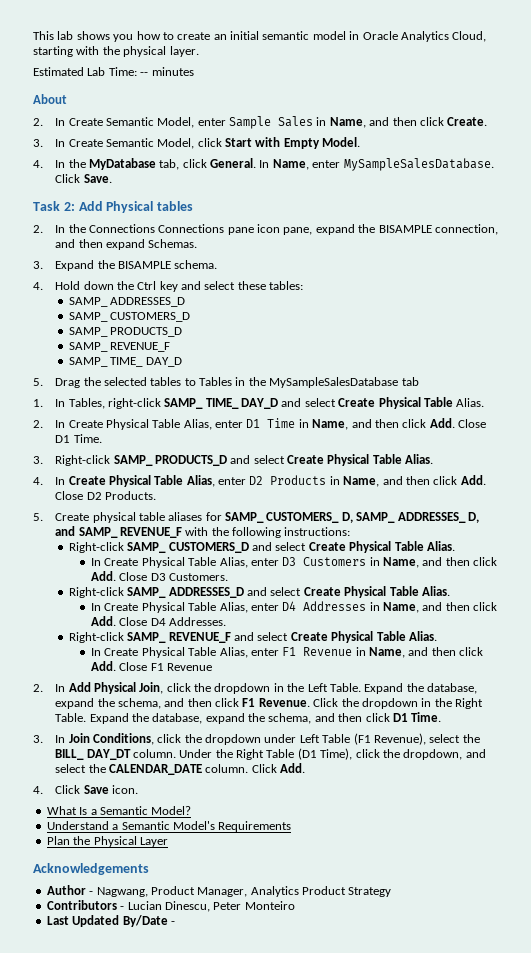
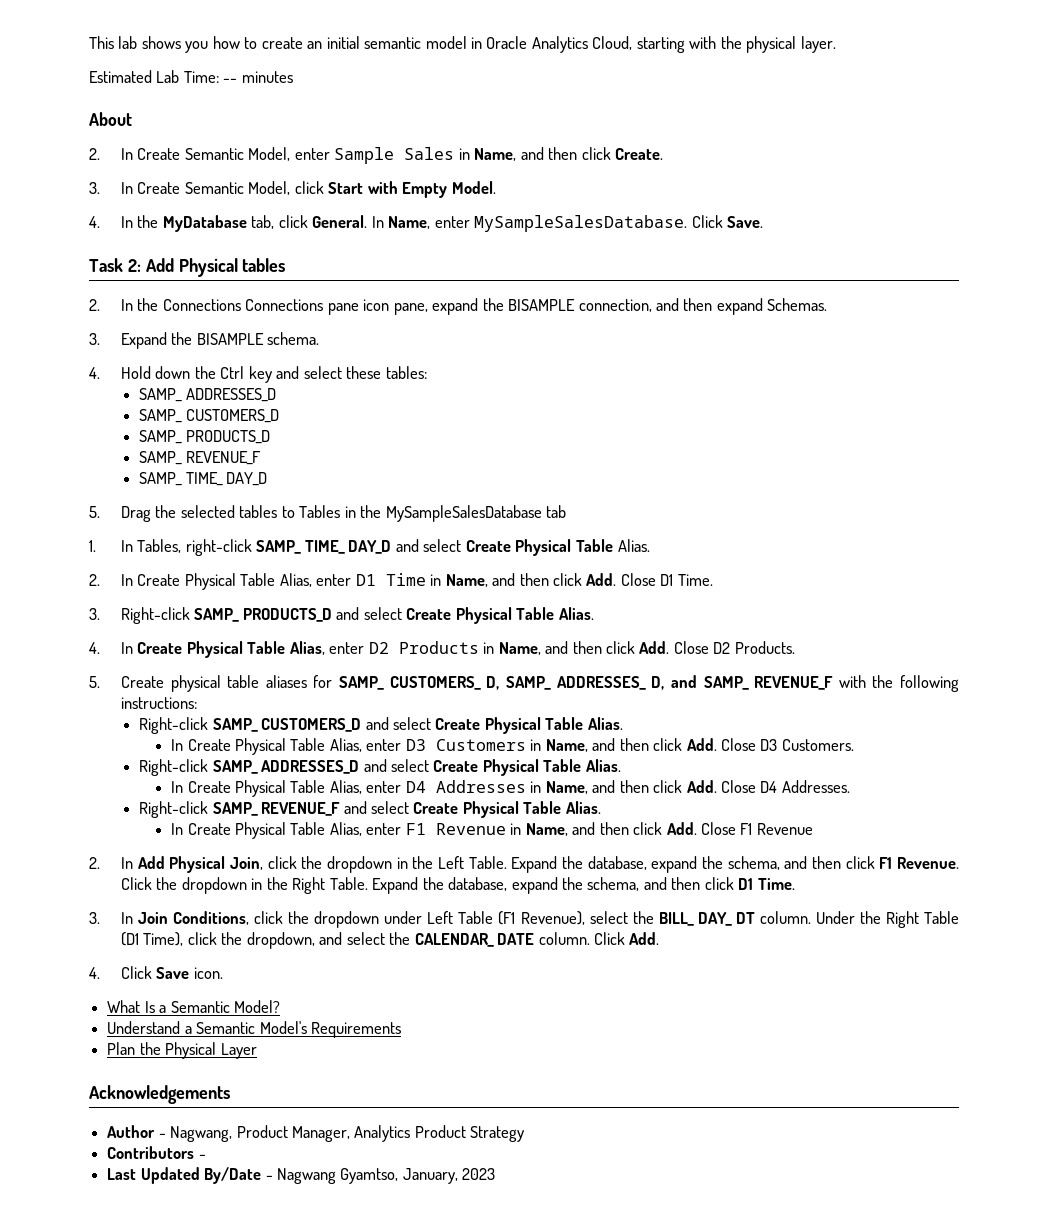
- 3. In Join Conditions, click the dropdown under Left Table (F1 Revenue), select the BILL_ DAY_DT column.
+ 3. In Join Conditions, click the dropdown under Left Table (F1 Revenue), select the BILL_ DAY_ DT column.
- Under the Right Table (D1 Time), click the dropdown, and select the CALENDAR_DATE column.
+ Under the Right Table (D1 Time), click the dropdown, and select the CALENDAR_ DATE column.
- Contributors - Lucian Dinescu, Peter Monteiro
+ Contributors -
- Last Updated By/Date -
+ Last Updated By/Date - Nagwang Gyamtso, January, 2023

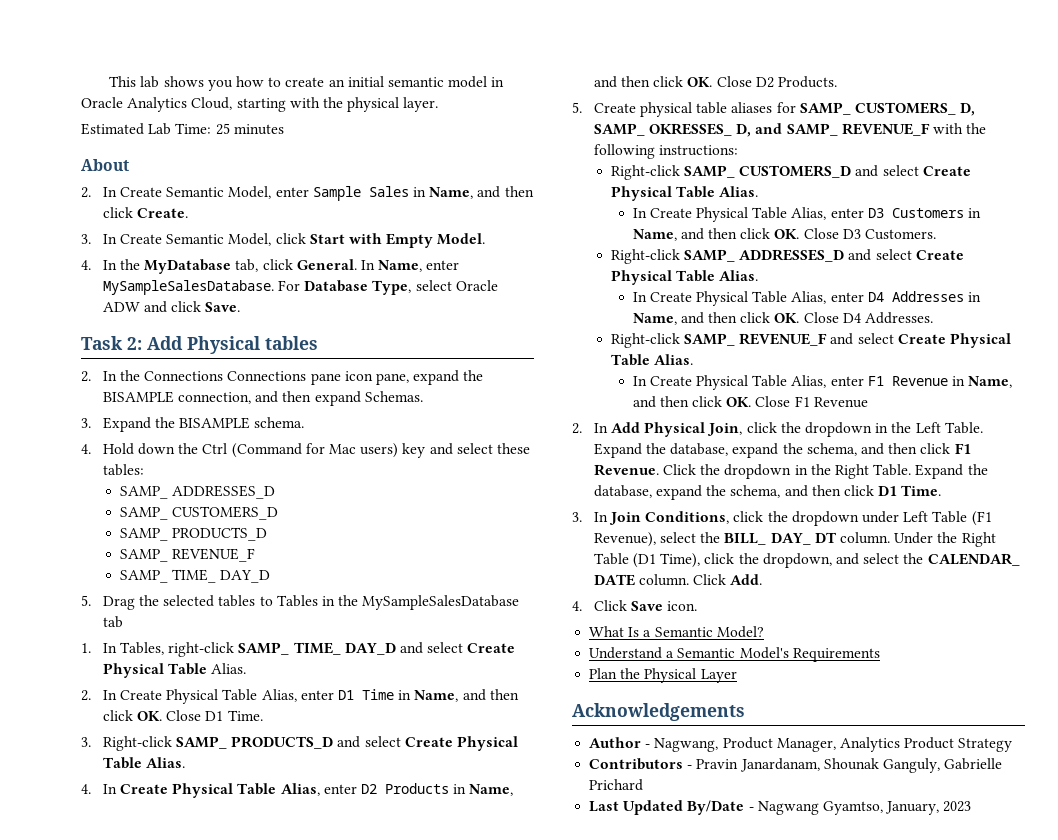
- Estimated Lab Time: -- minutes
+ Estimated Lab Time: 25 minutes
- Click Save.
+ For Database Type, select Oracle ADW and click Save.
- 4. Hold down the Ctrl key and select these tables:
+ 4. Hold down the Ctrl (Command for Mac users) key and select these tables:
- 2. In Create Physical Table Alias, enter D1 Time in Name, and then click Add. Close D1 Time.
+ 2. In Create Physical Table Alias, enter D1 Time in Name, and then click OK. Close D1 Time.
- 4. In Create Physical Table Alias, enter D2 Products in Name, and then click Add. Close D2 Products.
+ 4. In Create Physical Table Alias, enter D2 Products in Name, and then click OK. Close D2 Products.
- 5. Create physical table aliases for SAMP_ CUSTOMERS_ D, SAMP_ ADDRESSES_ D, and SAMP_ REVENUE_F with the following instructions:
+ 5. Create physical table aliases for SAMP_ CUSTOMERS_ D, SAMP_ OKRESSES_ D, and SAMP_ REVENUE_F with the following instructions:
- In Create Physical Table Alias, enter D3 Customers in Name, and then click Add. Close D3 Customers.
+ In Create Physical Table Alias, enter D3 Customers in Name, and then click OK. Close D3 Customers.
- In Create Physical Table Alias, enter D4 Addresses in Name, and then click Add. Close D4 Addresses.
+ In Create Physical Table Alias, enter D4 Addresses in Name, and then click OK. Close D4 Addresses.
- In Create Physical Table Alias, enter F1 Revenue in Name, and then click Add. Close F1 Revenue
+ In Create Physical Table Alias, enter F1 Revenue in Name, and then click OK. Close F1 Revenue
- Contributors -
+ Contributors - Pravin Janardanam, Shounak Ganguly, Gabrielle Prichard

